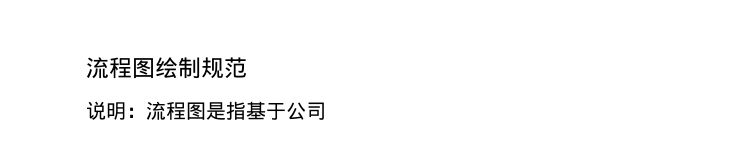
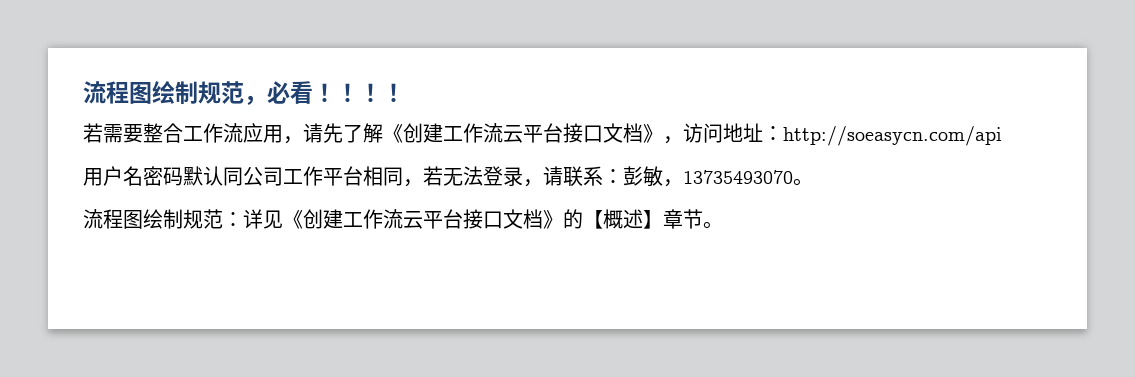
- 流程图绘制规范
- 说明：流程图是指基于公司
+ 流程图绘制规范，必看！！！！
+ 若需要整合工作流应用，请先了解《创建工作流云平台接口文档》，访问地址：http://soeasycn.com/api
+ 用户名密码默认同公司工作平台相同，若无法登录，请联系：彭敏，13735493070。
+ 流程图绘制规范：详见《创建工作流云平台接口文档》的【概述】章节。

